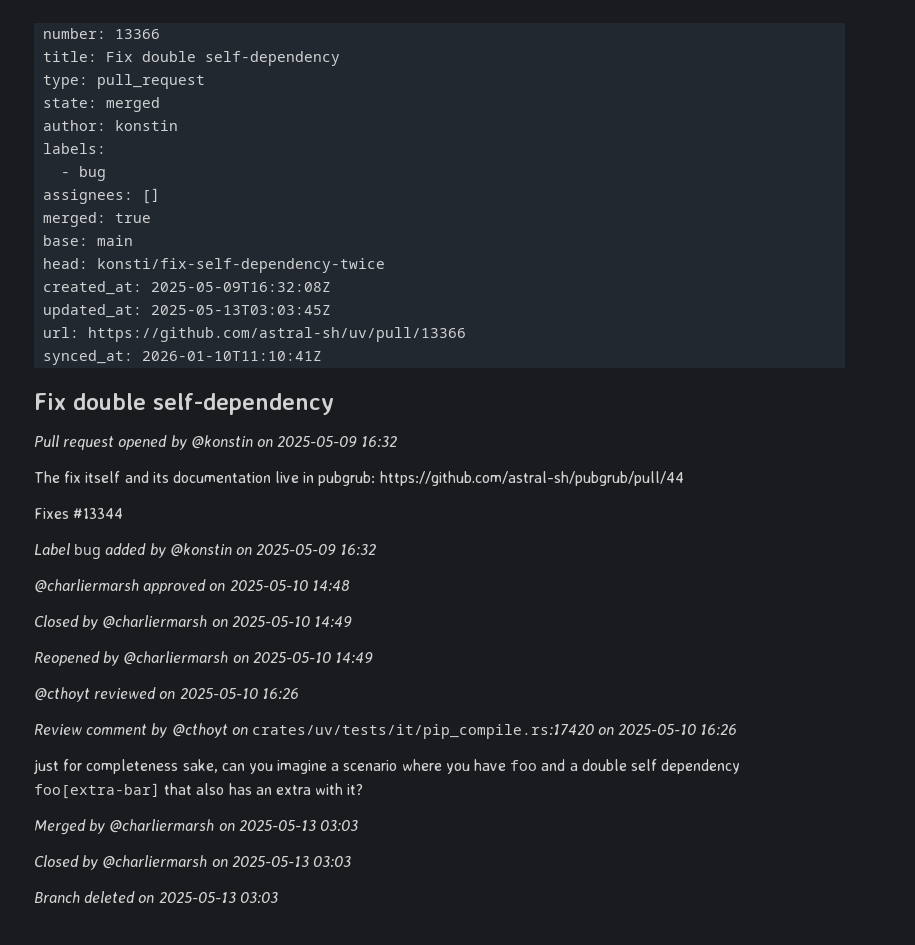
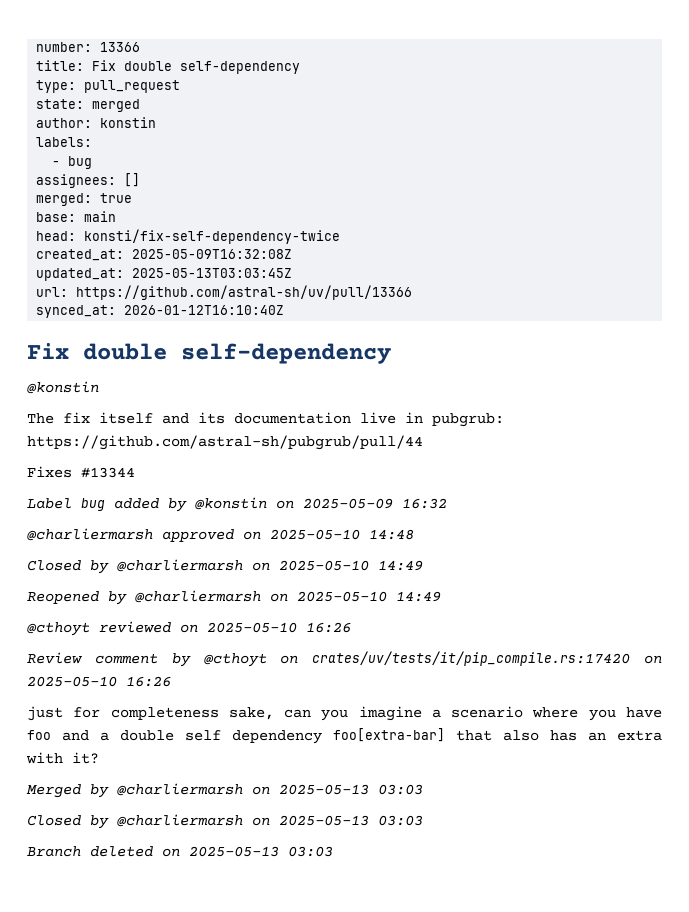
- synced_at: 2026-01-10T11:10:41Z
+ synced_at: 2026-01-12T16:10:40Z
  Fix double self-dependency
- Pull request opened by @konstin on 2025-05-09 16:32
+ @konstin

